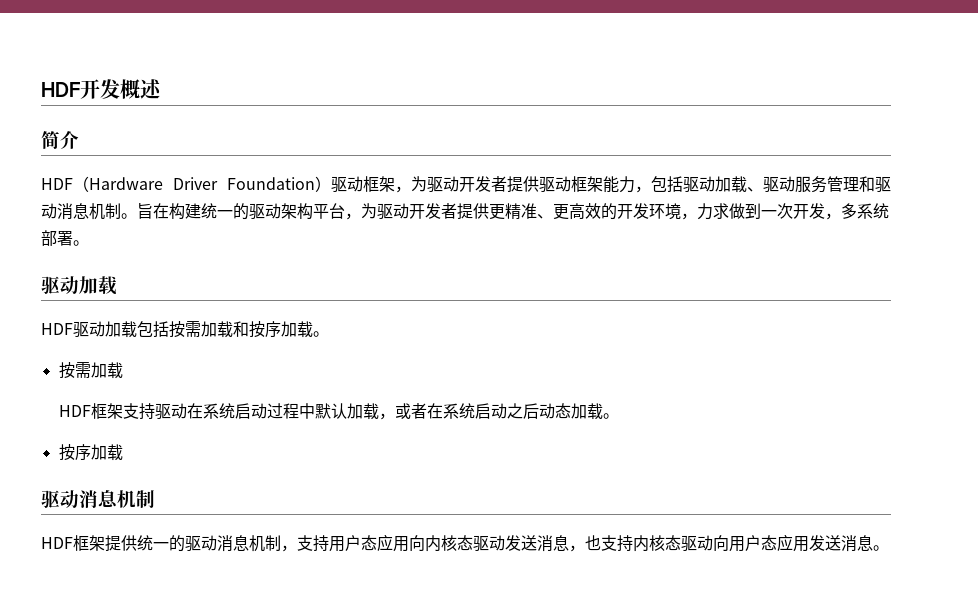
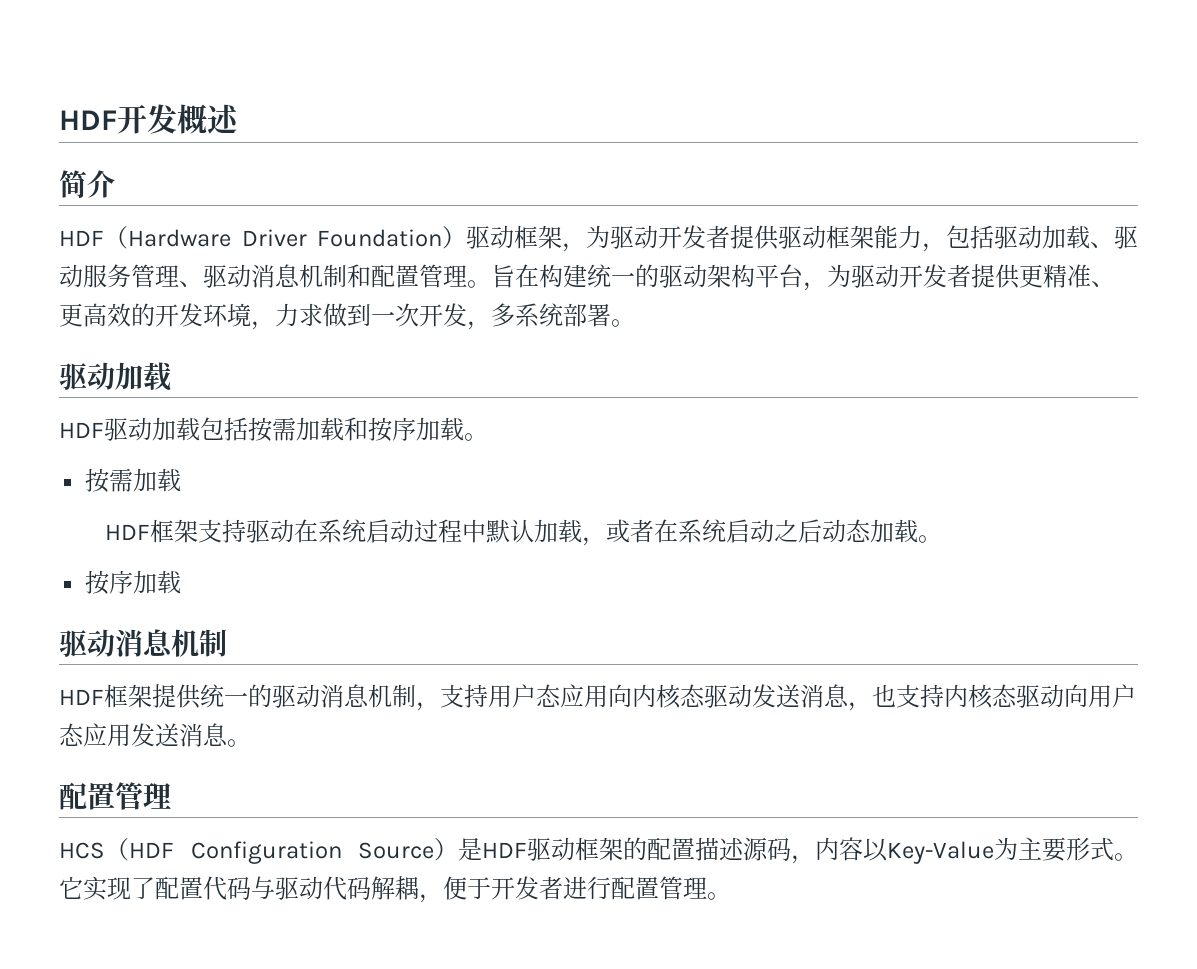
- HDF（Hardware Driver Foundation）驱动框架，为驱动开发者提供驱动框架能力，包括驱动加载、驱动服务管理和驱动消息机制。
+ HDF（Hardware Driver Foundation）驱动框架，为驱动开发者提供驱动框架能力，包括驱动加载、驱动服务管理、驱动消息机制和配置管理。
  HDF框架提供统一的驱动消息机制，支持用户态应用向内核态驱动发送消息，也支持内核态驱动向用户态应用发送消息。
+ 配置管理
+ HCS（HDF Configuration Source）是HDF驱动框架的配置描述源码，内容以Key-Value为主要形式。它实现了配置代码与驱动代码解耦，便于开发者进行配置管理。

